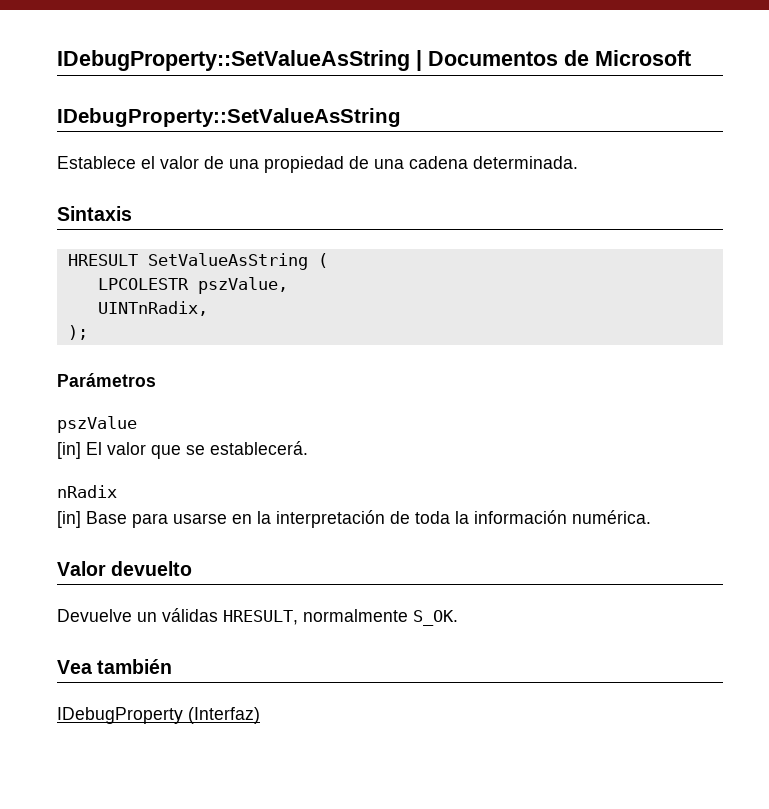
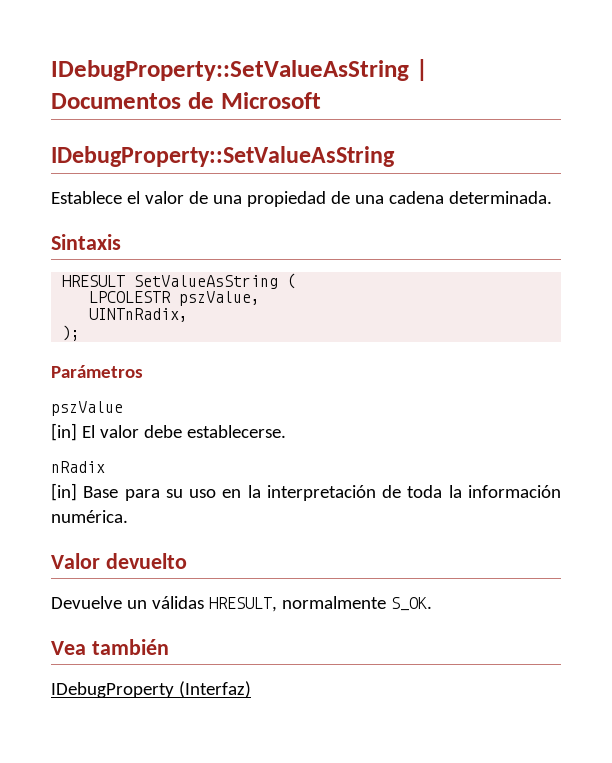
- [in] El valor que se establecerá.
+ [in] El valor debe establecerse.
- [in] Base para usarse en la interpretación de toda la información numérica.
+ [in] Base para su uso en la interpretación de toda la información numérica.

